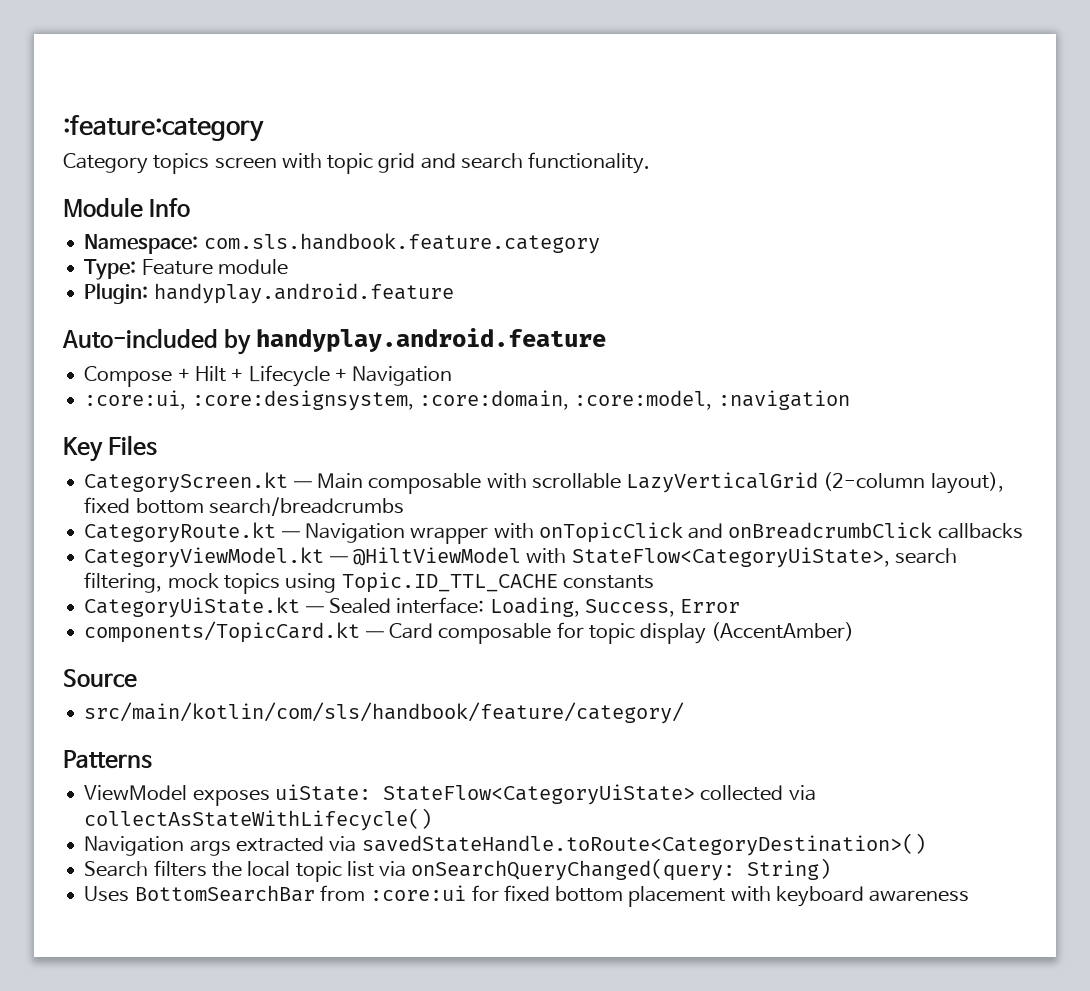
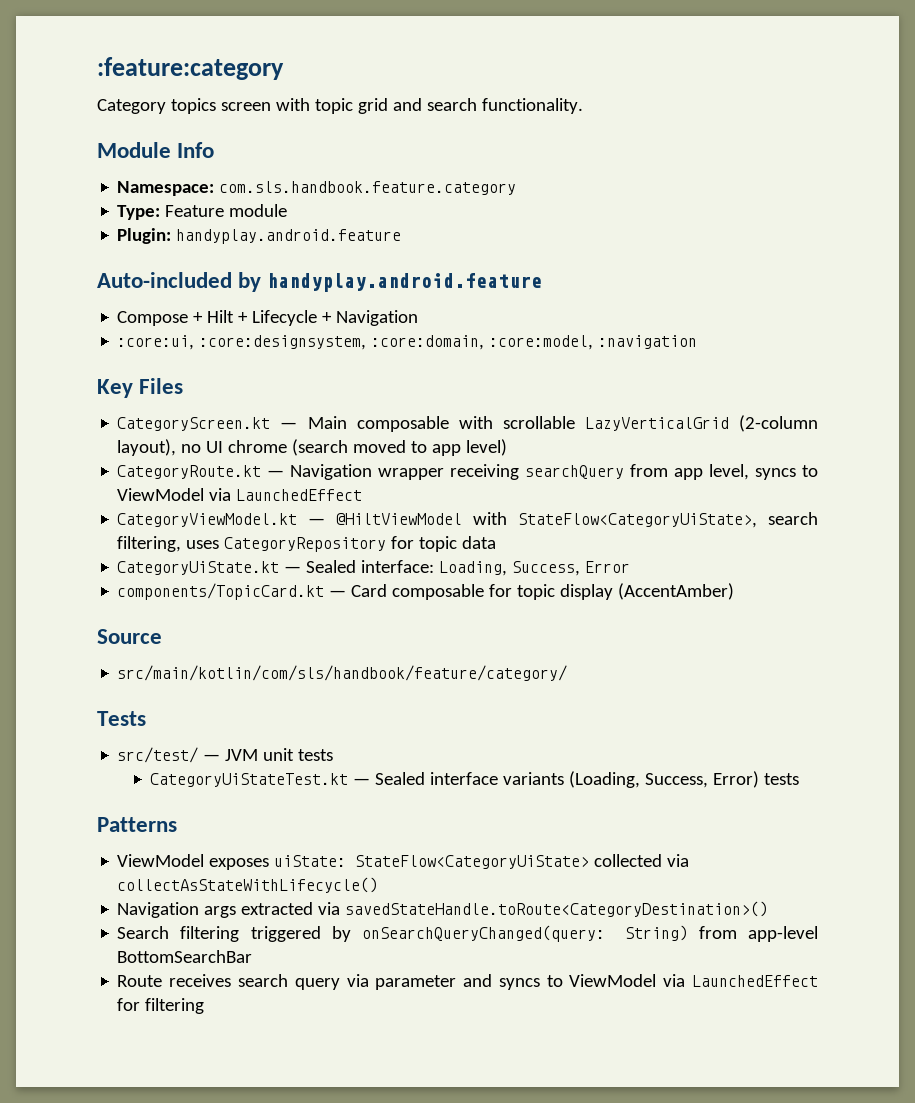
- CategoryScreen.kt — Main composable with scrollable LazyVerticalGrid (2-column layout), fixed bottom search/breadcrumbs
- CategoryRoute.kt — Navigation wrapper with onTopicClick and onBreadcrumbClick callbacks
+ CategoryScreen.kt — Main composable with scrollable LazyVerticalGrid (2-column layout), no UI chrome (search moved to app level)
+ CategoryRoute.kt — Navigation wrapper receiving searchQuery from app level, syncs to ViewModel via LaunchedEffect
- CategoryViewModel.kt — @HiltViewModel with StateFlow<CategoryUiState>, search filtering, mock topics using Topic.ID_TTL_CACHE constants
+ CategoryViewModel.kt — @HiltViewModel with StateFlow<CategoryUiState>, search filtering, uses CategoryRepository for topic data
+ Tests
+ src/test/ — JVM unit tests
+ CategoryUiStateTest.kt — Sealed interface variants (Loading, Success, Error) tests
- Search filters the local topic list via onSearchQueryChanged(query: String)
- Uses BottomSearchBar from :core:ui for fixed bottom placement with keyboard awareness
+ Search filtering triggered by onSearchQueryChanged(query: String) from app-level BottomSearchBar
+ Route receives search query via parameter and syncs to ViewModel via LaunchedEffect for filtering

